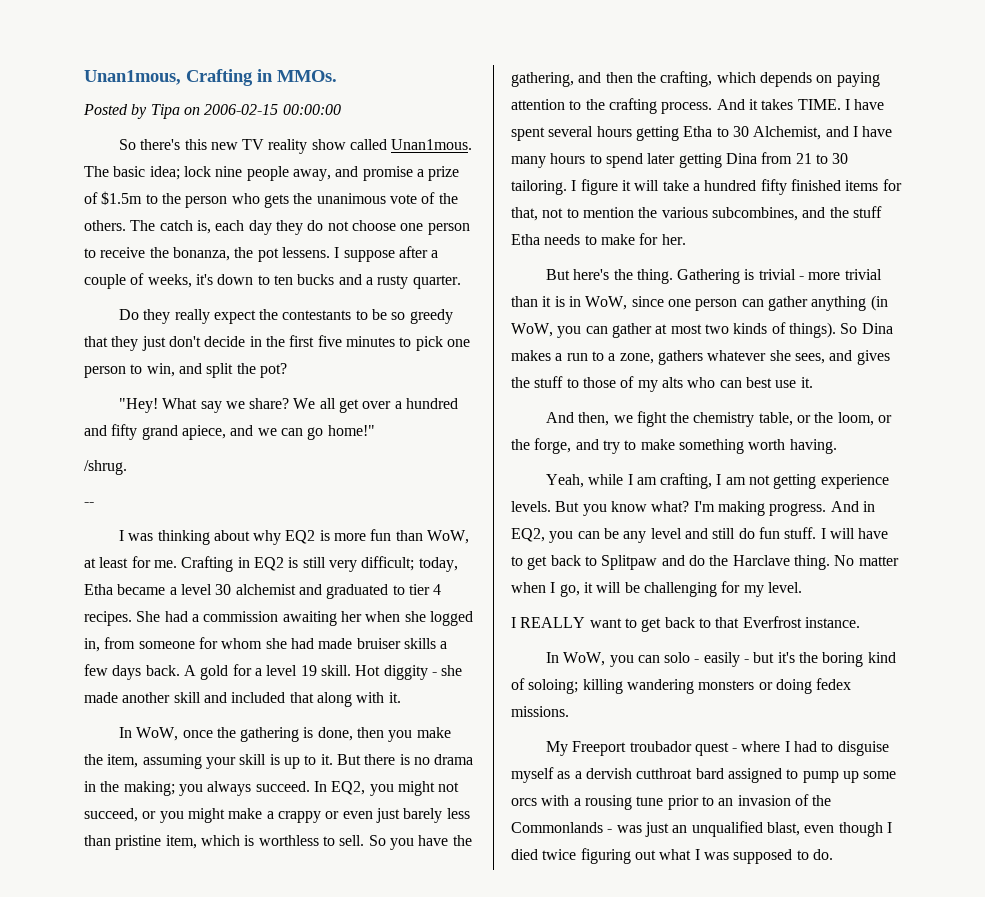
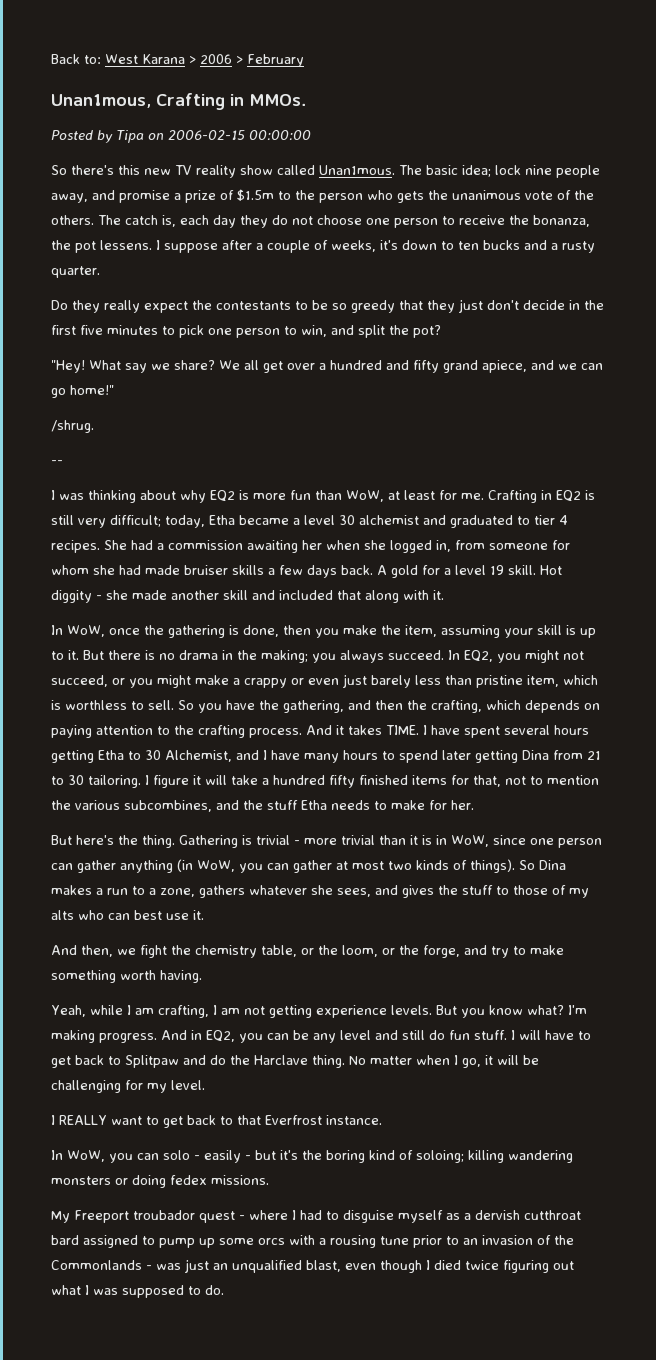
+ Back to: West Karana > 2006 > February

